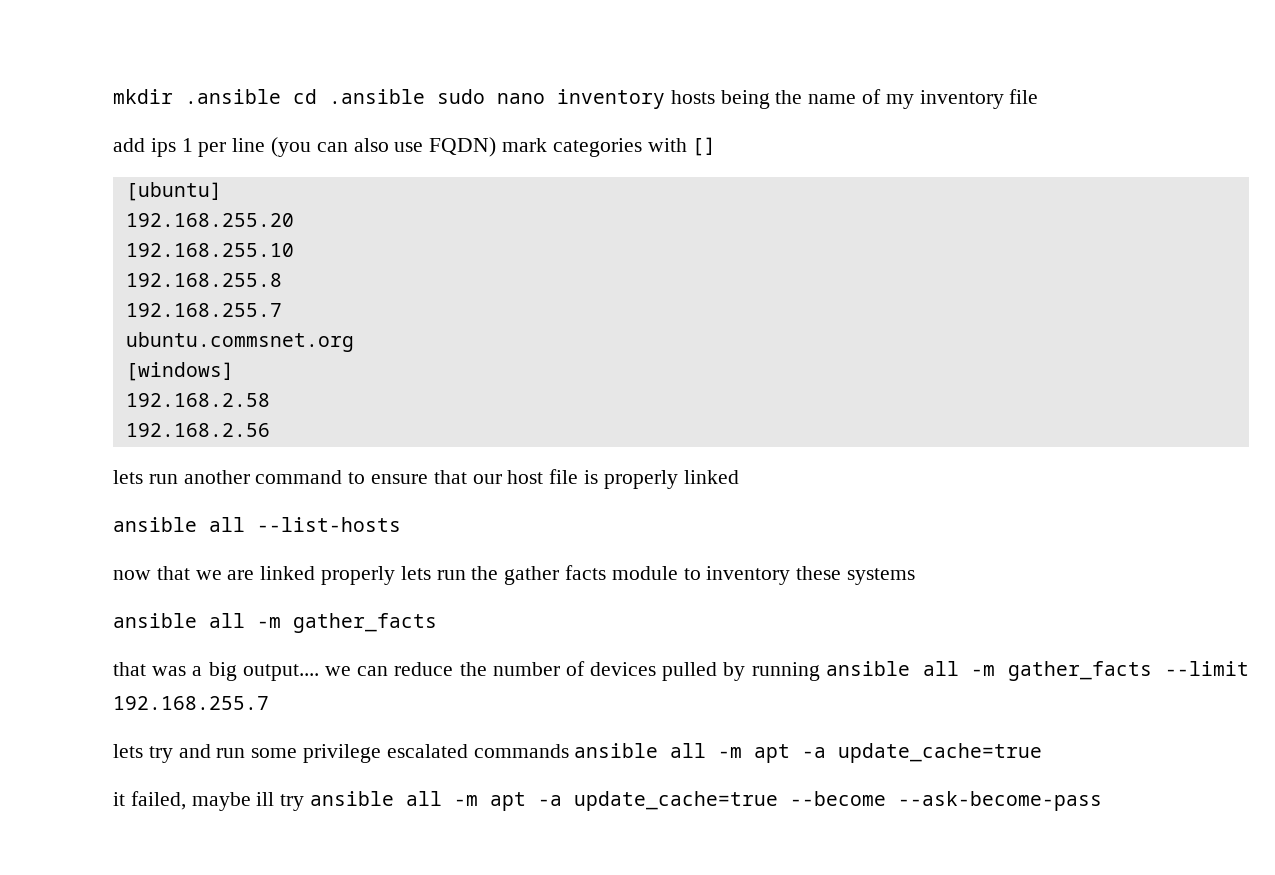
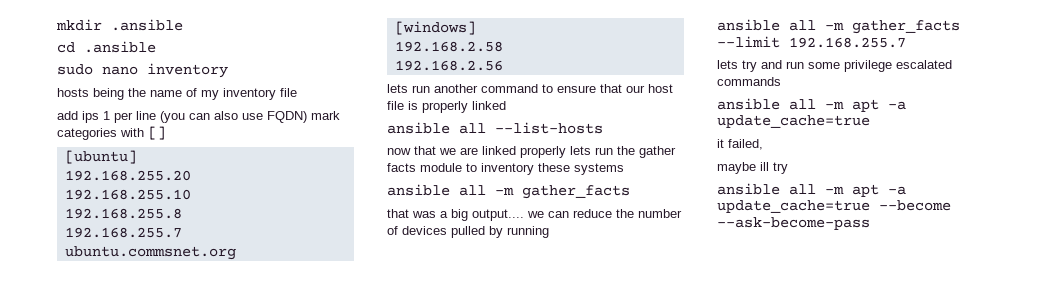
- mkdir .ansible cd .ansible sudo nano inventory hosts being the name of my inventory file
+ mkdir .ansible
+ cd .ansible
+ sudo nano inventory
+ hosts being the name of my inventory file
- that was a big output.... we can reduce the number of devices pulled by running ansible all -m gather_facts --limit 192.168.255.7
+ that was a big output.... we can reduce the number of devices pulled by running
+ ansible all -m gather_facts --limit 192.168.255.7
- lets try and run some privilege escalated commands ansible all -m apt -a update_cache=true
+ lets try and run some privilege escalated commands
+ ansible all -m apt -a update_cache=true
- it failed, maybe ill try ansible all -m apt -a update_cache=true --become --ask-become-pass
+ it failed,
+ maybe ill try
+ ansible all -m apt -a update_cache=true --become --ask-become-pass

